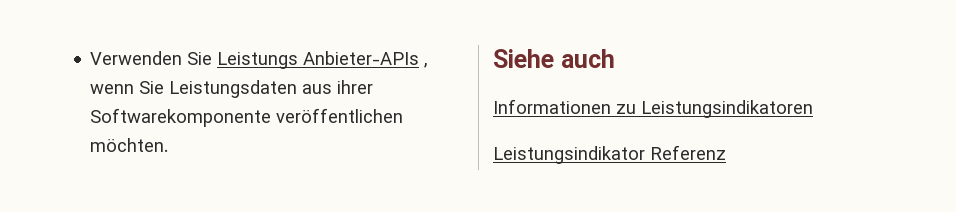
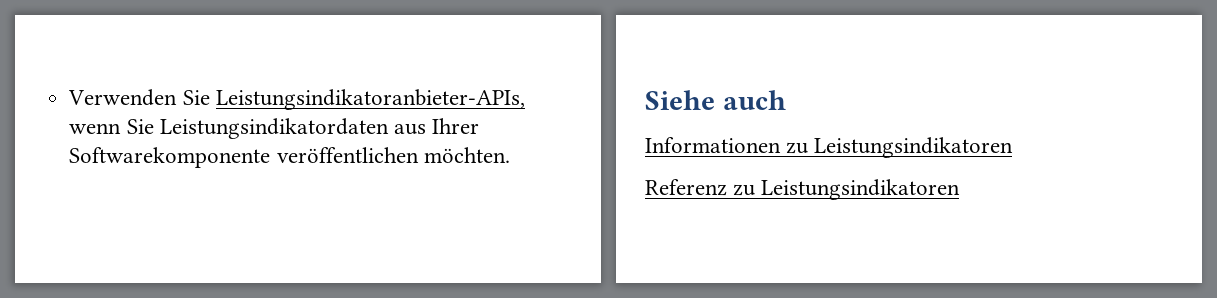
- Verwenden Sie Leistungs Anbieter-APIs , wenn Sie Leistungsdaten aus ihrer Softwarekomponente veröffentlichen möchten.
+ Verwenden Sie Leistungsindikatoranbieter-APIs, wenn Sie Leistungsindikatordaten aus Ihrer Softwarekomponente veröffentlichen möchten.
- Leistungsindikator Referenz
+ Referenz zu Leistungsindikatoren

